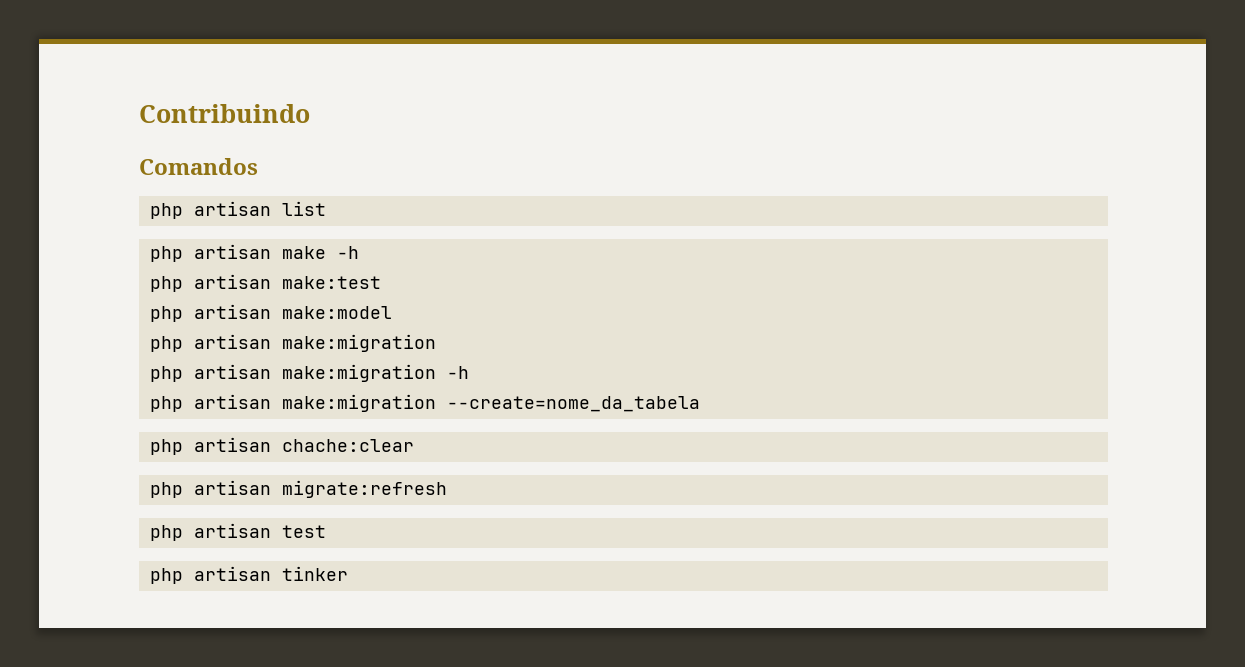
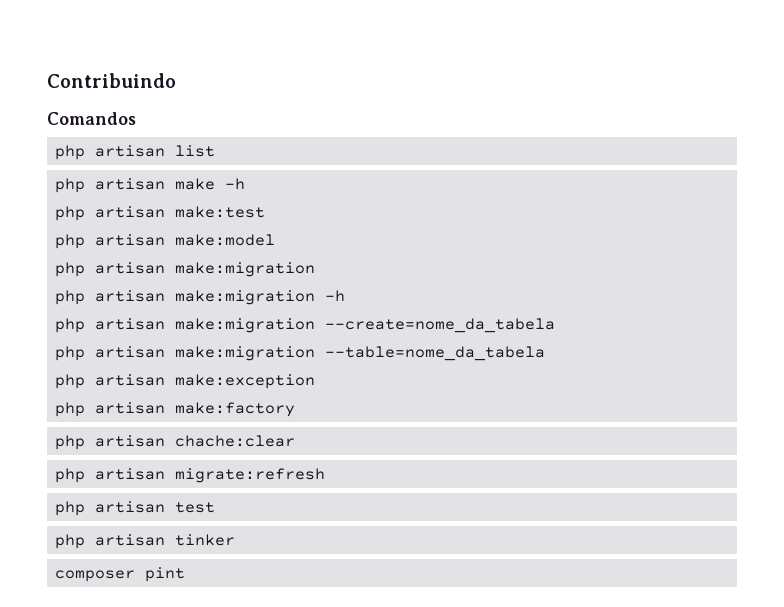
+ php artisan make:migration --table=nome_da_tabela
+ php artisan make:exception
+ php artisan make:factory
+ composer pint

